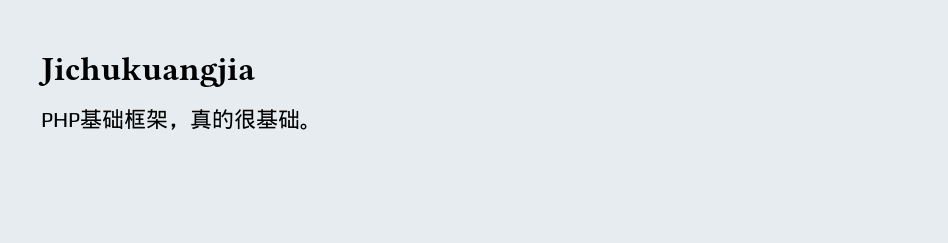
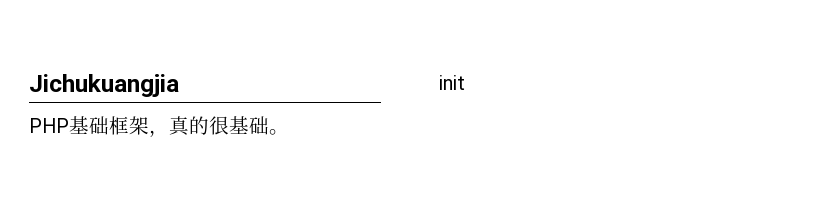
+ init

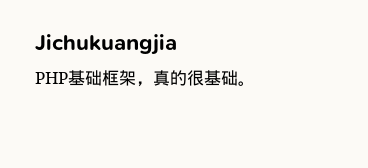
- init

